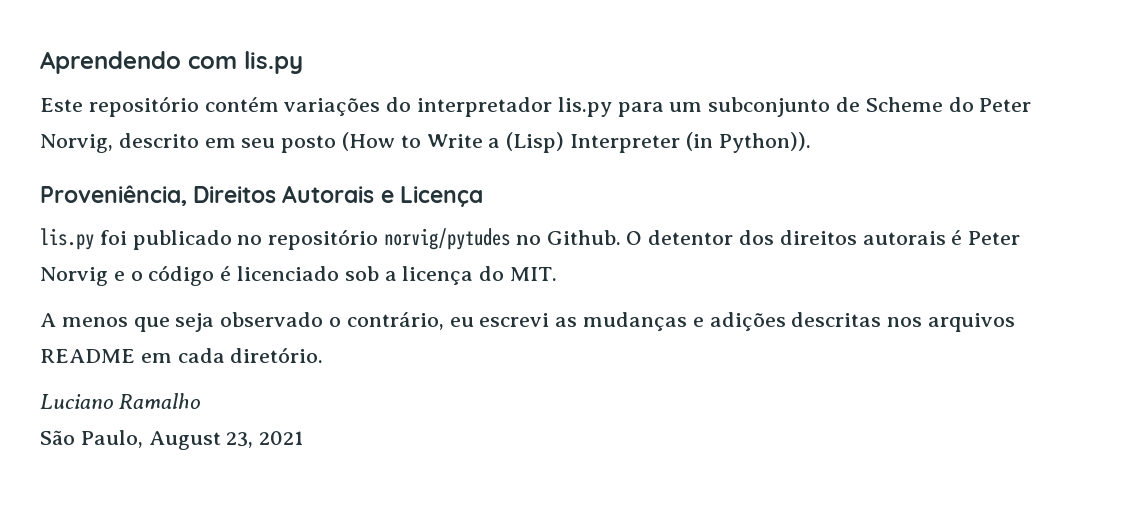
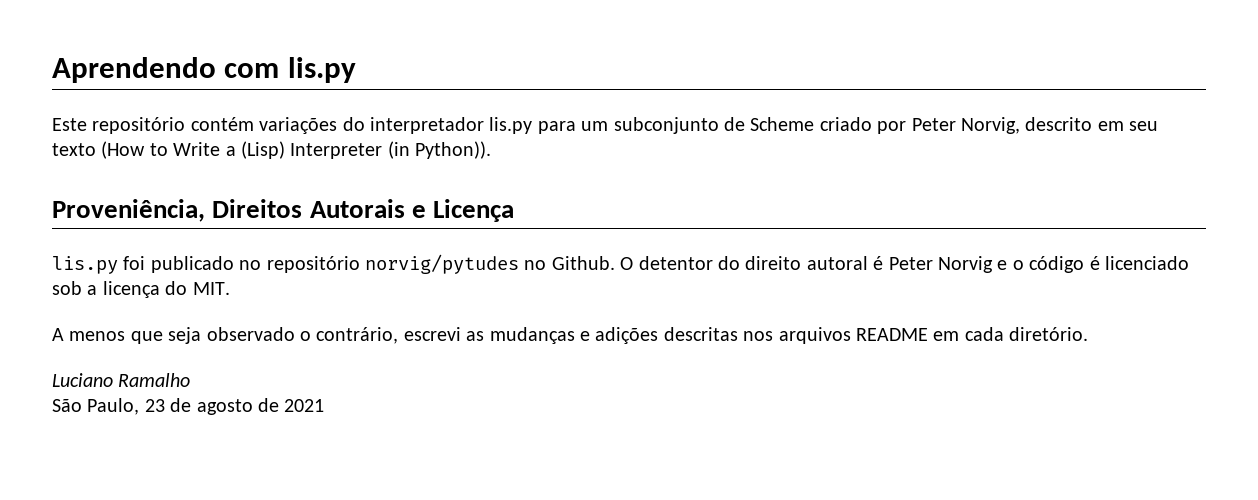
- Este repositório contém variações do interpretador lis.py para um subconjunto de Scheme do Peter Norvig, descrito em seu posto (How to Write a (Lisp) Interpreter (in Python)).
+ Este repositório contém variações do interpretador lis.py para um subconjunto de Scheme criado por Peter Norvig, descrito em seu texto (How to Write a (Lisp) Interpreter (in Python)).
- O detentor dos direitos autorais é Peter Norvig e o código é licenciado sob a licença do MIT.
+ O detentor do direito autoral é Peter Norvig e o código é licenciado sob a licença do MIT.
- A menos que seja observado o contrário, eu escrevi as mudanças e adições descritas nos arquivos README em cada diretório.
+ A menos que seja observado o contrário, escrevi as mudanças e adições descritas nos arquivos README em cada diretório.
- São Paulo, August 23, 2021
+ São Paulo, 23 de agosto de 2021

